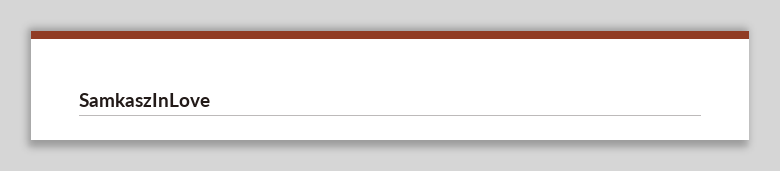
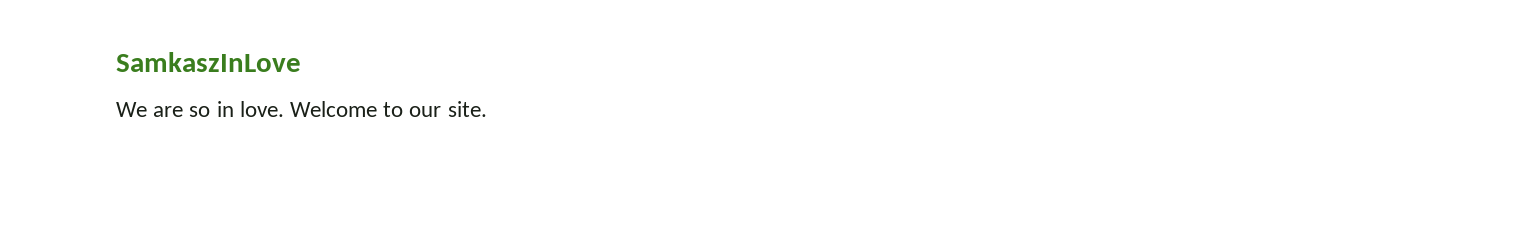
+ We are so in love. Welcome to our site.

